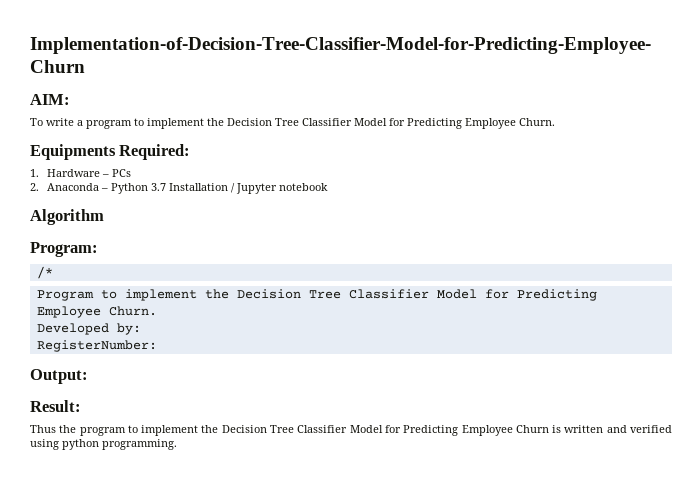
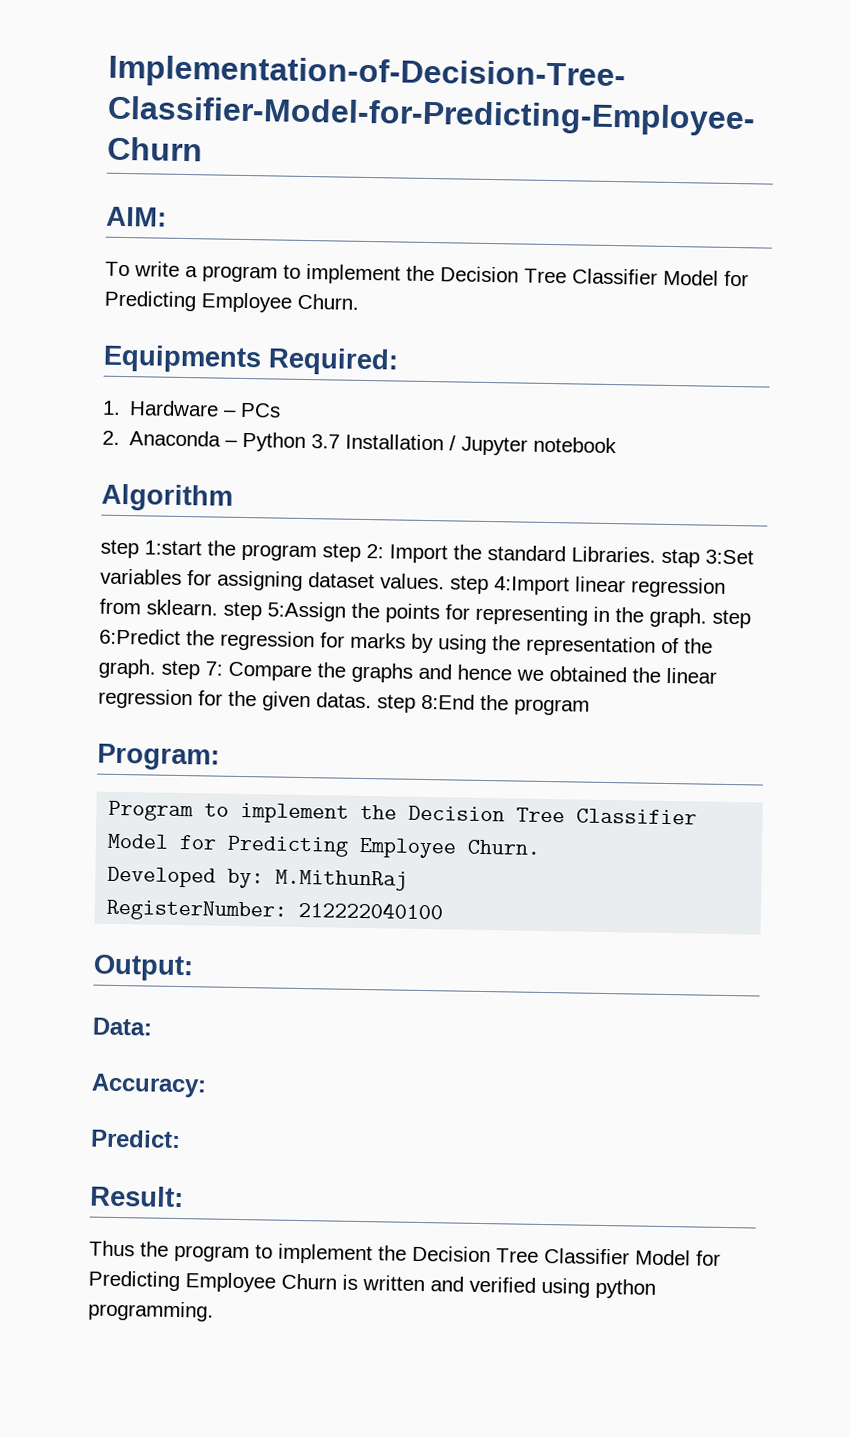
+ step 1:start the program step 2: Import the standard Libraries. stap 3:Set variables for assigning dataset values. step 4:Import linear regression from sklearn. step 5:Assign the points for representing in the graph. step 6:Predict the regression for marks by using the representation of the graph. step 7: Compare the graphs and hence we obtained the linear regression for the given datas. step 8:End the program
- /*
- Developed by:
+ Developed by: M.MithunRaj
- RegisterNumber:
+ RegisterNumber: 212222040100
+ Data:
+ Accuracy:
+ Predict:

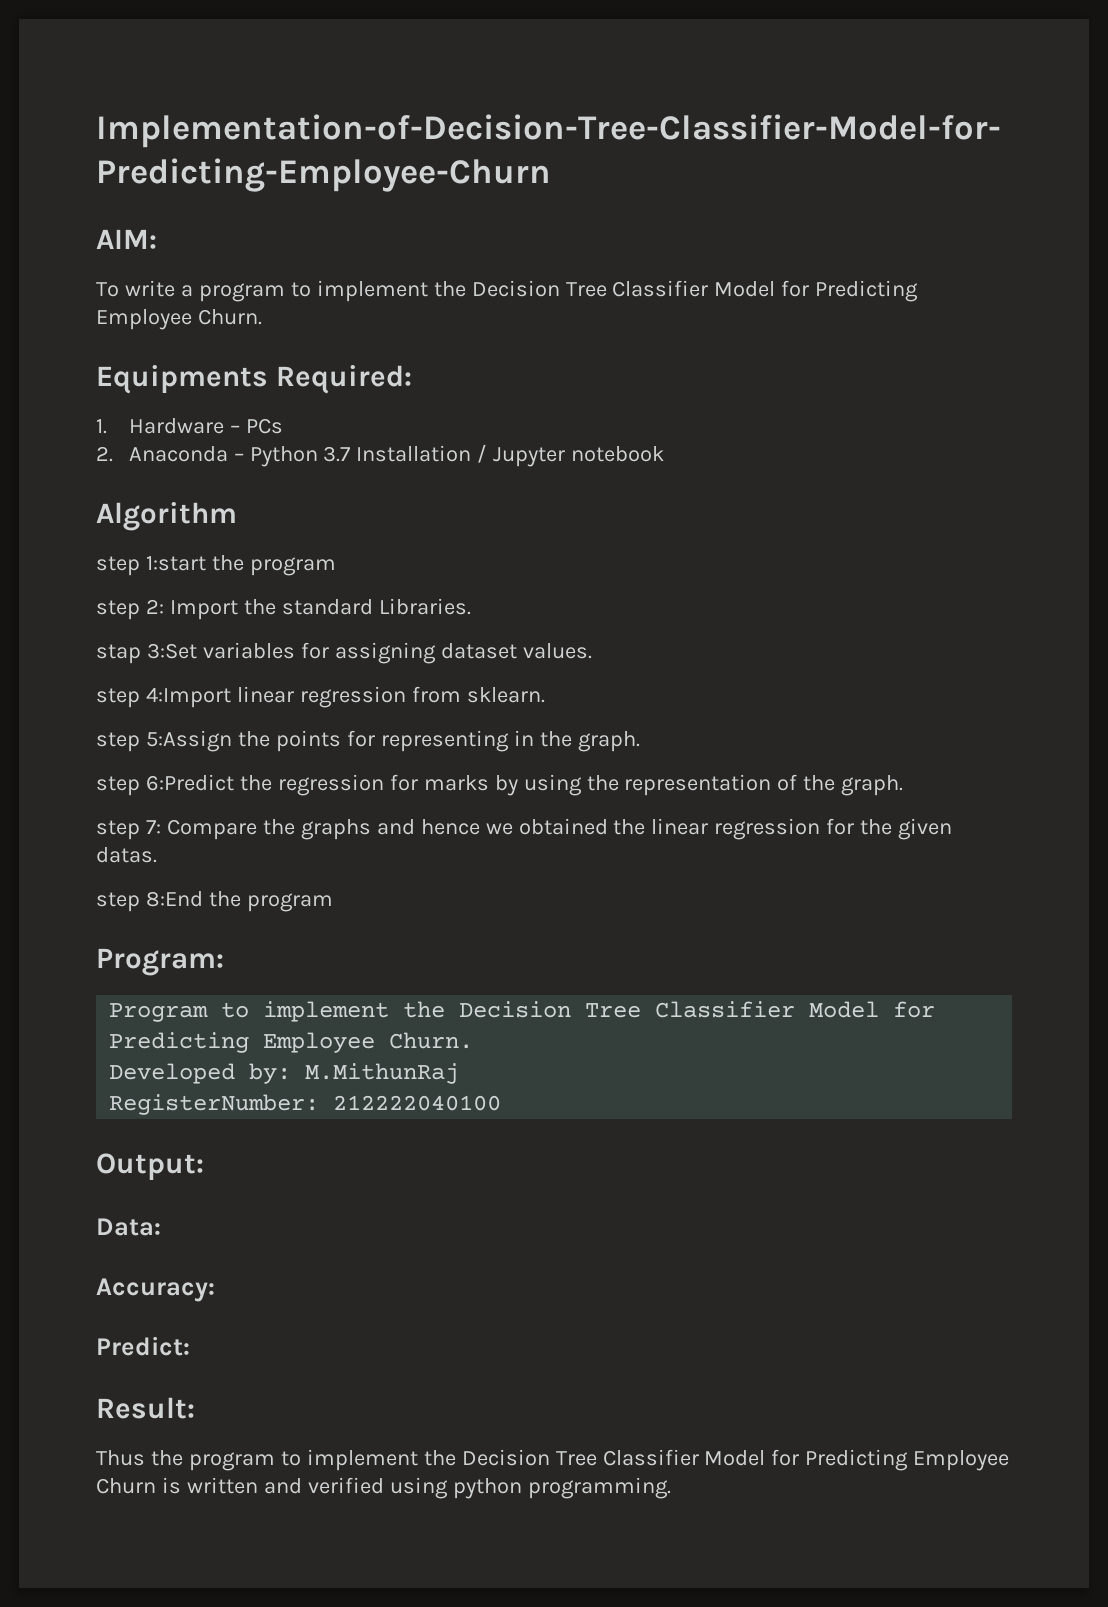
- step 1:start the program step 2:
+ step 1:start the program
+ step 2:
- Import the standard Libraries. stap 3:Set variables for assigning dataset values. step 4:Import linear regression from sklearn. step 5:Assign the points for representing in the graph. step 6:Predict the regression for marks by using the representation of the graph. step 7:
+ Import the standard Libraries.
+ stap 3:Set variables for assigning dataset values.
+ step 4:Import linear regression from sklearn.
+ step 5:Assign the points for representing in the graph.
+ step 6:Predict the regression for marks by using the representation of the graph.
+ step 7:
- Compare the graphs and hence we obtained the linear regression for the given datas. step 8:End the program
+ Compare the graphs and hence we obtained the linear regression for the given datas.
+ step 8:End the program

